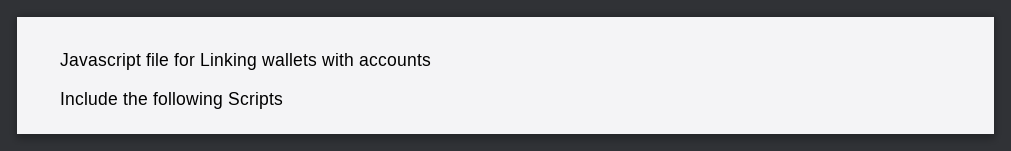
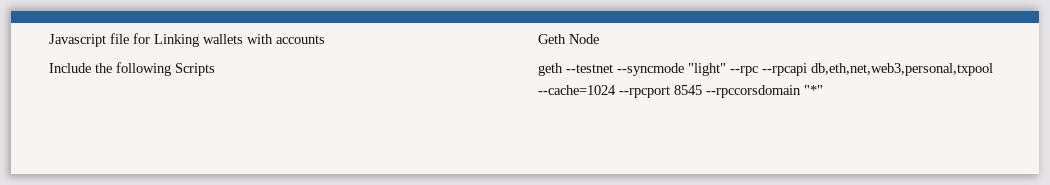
+ Geth Node
+ geth --testnet --syncmode "light" --rpc --rpcapi db,eth,net,web3,personal,txpool --cache=1024 --rpcport 8545 --rpccorsdomain "*"

